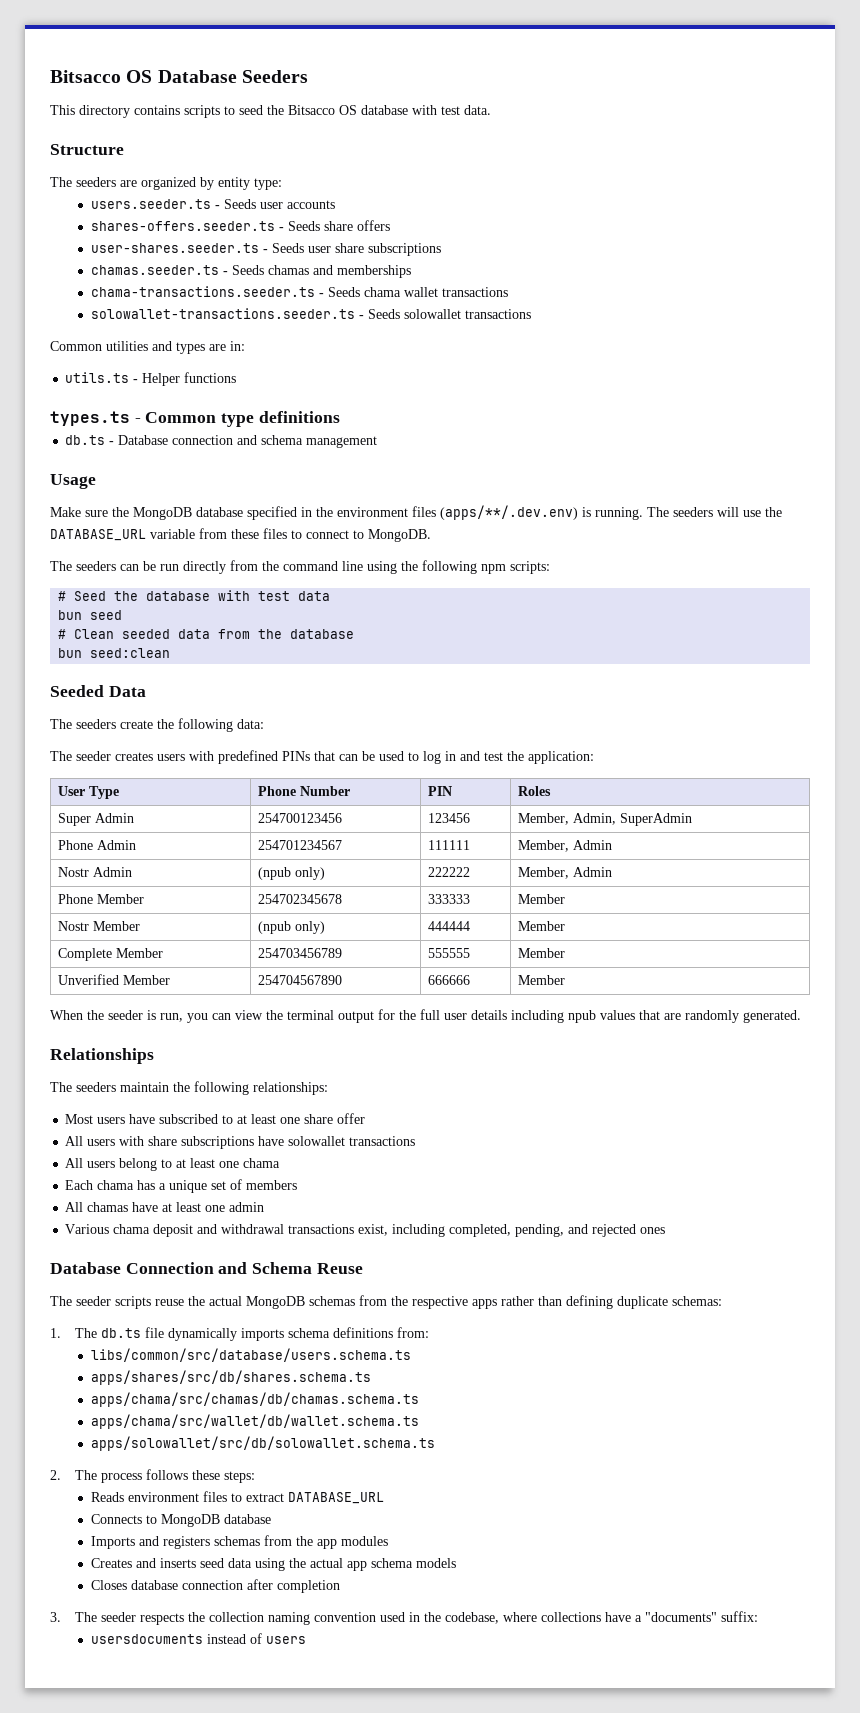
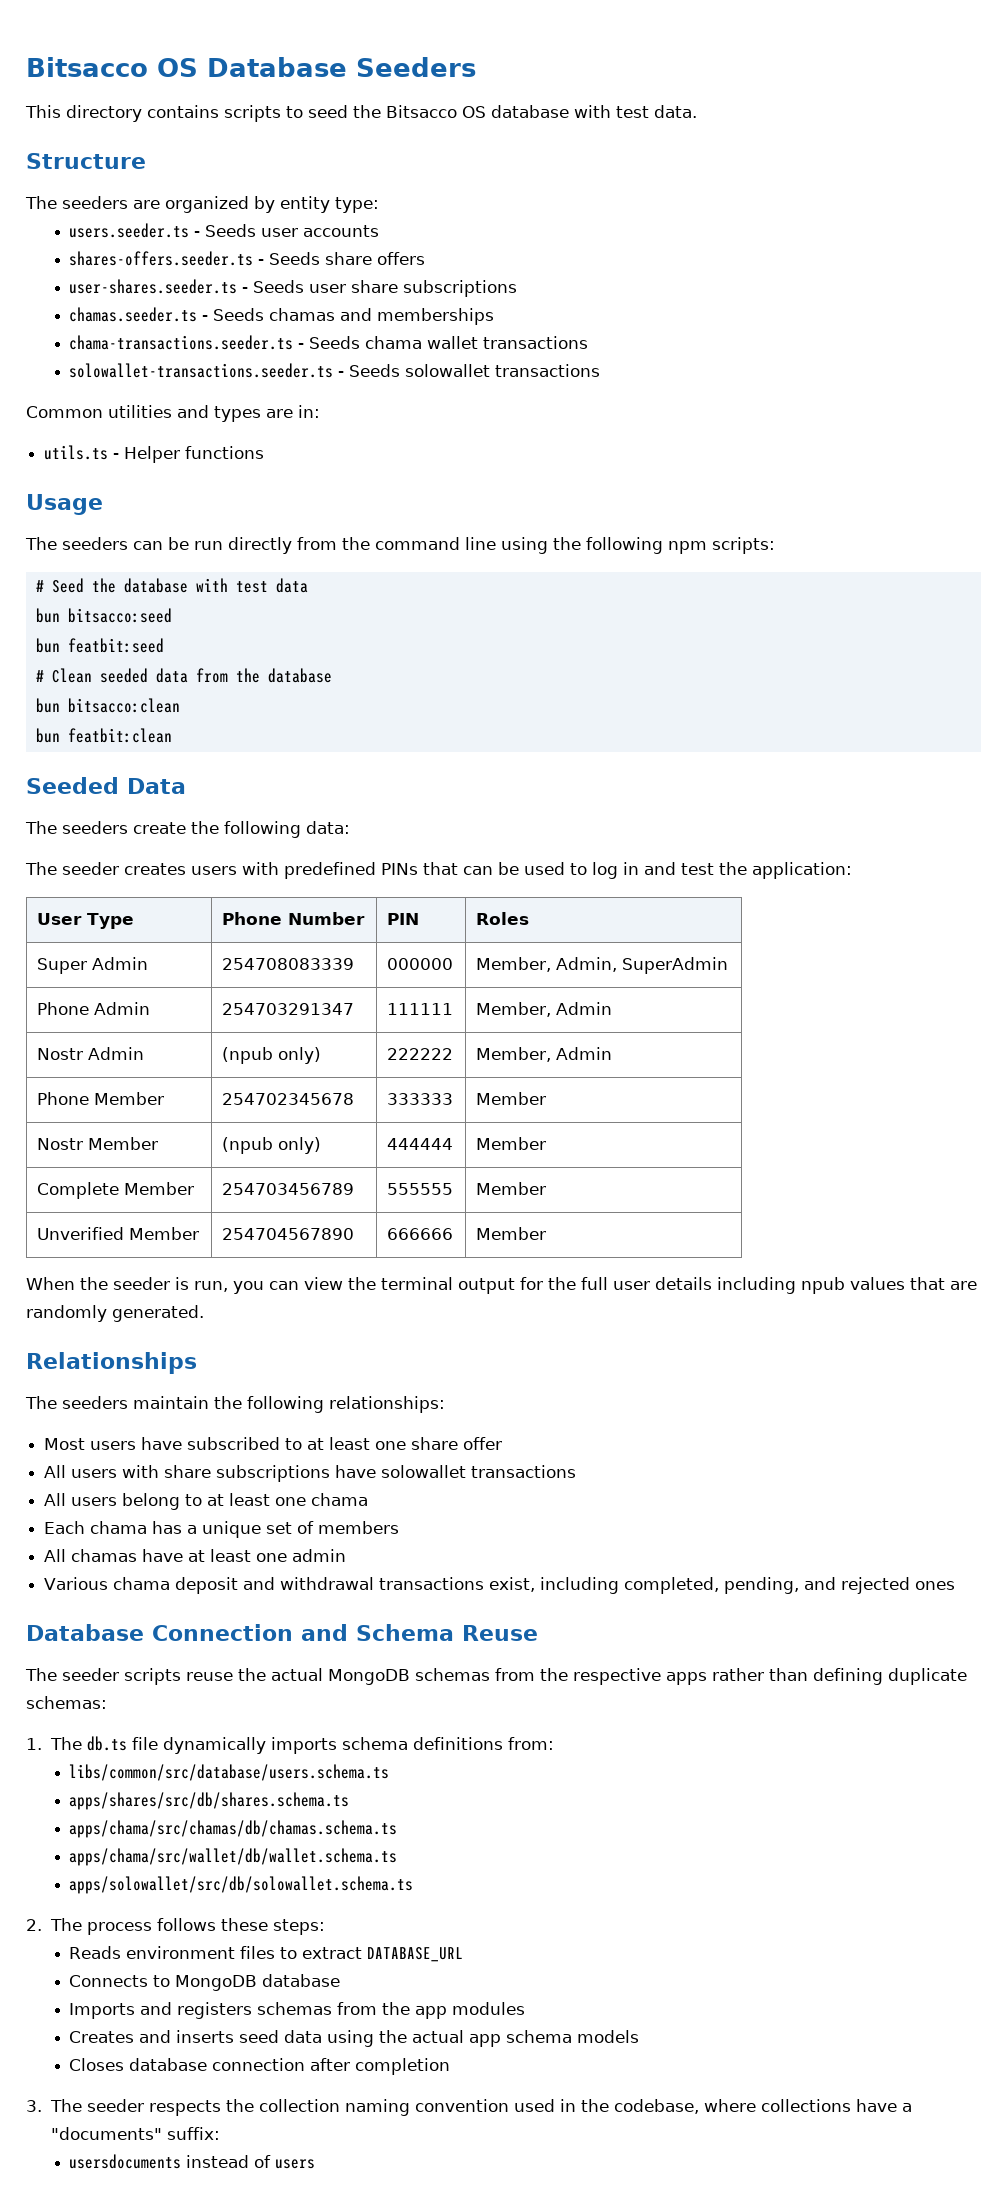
- types.ts - Common type definitions
- db.ts - Database connection and schema management
  Usage
- Make sure the MongoDB database specified in the environment files (apps/**/.dev.env) is running. The seeders will use the DATABASE_URL variable from these files to connect to MongoDB.
- bun seed
+ bun bitsacco:seed
+ bun featbit:seed
- bun seed:clean
+ bun bitsacco:clean
+ bun featbit:clean
- Super Admin | 254700123456 | 123456 | Member, Admin, SuperAdmin
+ Super Admin | 254708083339 | 000000 | Member, Admin, SuperAdmin
- Phone Admin | 254701234567 | 111111 | Member, Admin
+ Phone Admin | 254703291347 | 111111 | Member, Admin

